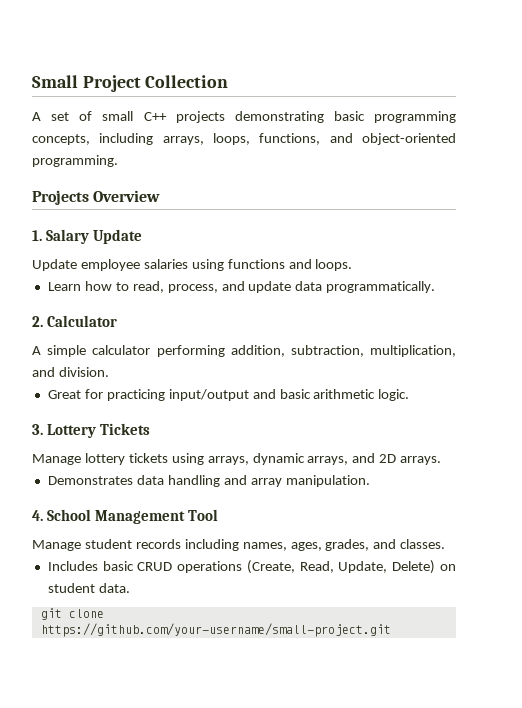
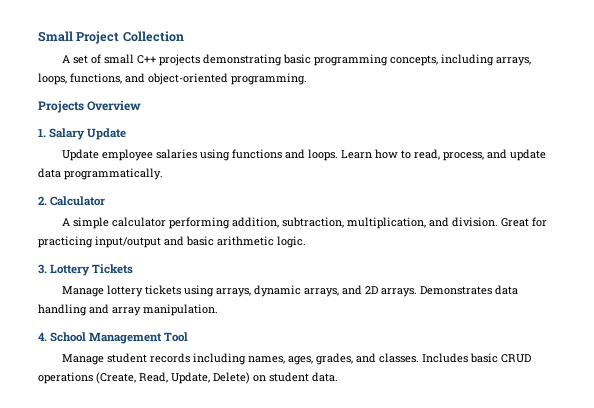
- Update employee salaries using functions and loops.
- Learn how to read, process, and update data programmatically.
+ Update employee salaries using functions and loops. Learn how to read, process, and update data programmatically.
- A simple calculator performing addition, subtraction, multiplication, and division.
- Great for practicing input/output and basic arithmetic logic.
+ A simple calculator performing addition, subtraction, multiplication, and division. Great for practicing input/output and basic arithmetic logic.
- Manage lottery tickets using arrays, dynamic arrays, and 2D arrays.
- Demonstrates data handling and array manipulation.
+ Manage lottery tickets using arrays, dynamic arrays, and 2D arrays. Demonstrates data handling and array manipulation.
- Manage student records including names, ages, grades, and classes.
- Includes basic CRUD operations (Create, Read, Update, Delete) on student data.
+ Manage student records including names, ages, grades, and classes. Includes basic CRUD operations (Create, Read, Update, Delete) on student data.
- git clone https://github.com/your-username/small-project.git

